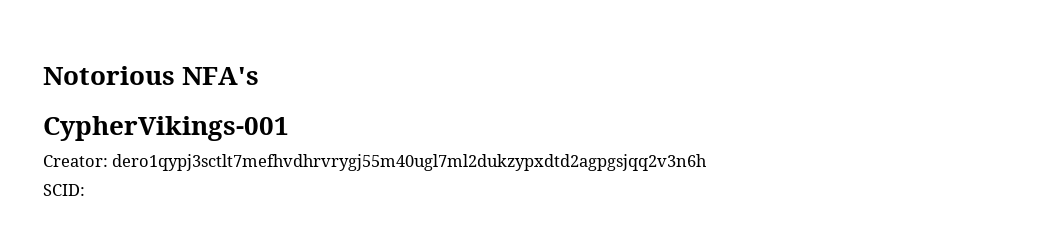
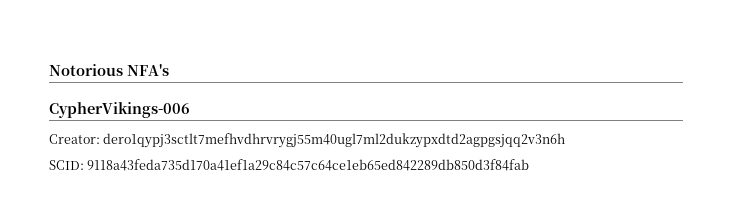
- CypherVikings-001
+ CypherVikings-006
- SCID:
+ SCID: 9118a43feda735d170a41ef1a29c84c57c64ce1eb65ed842289db850d3f84fab

